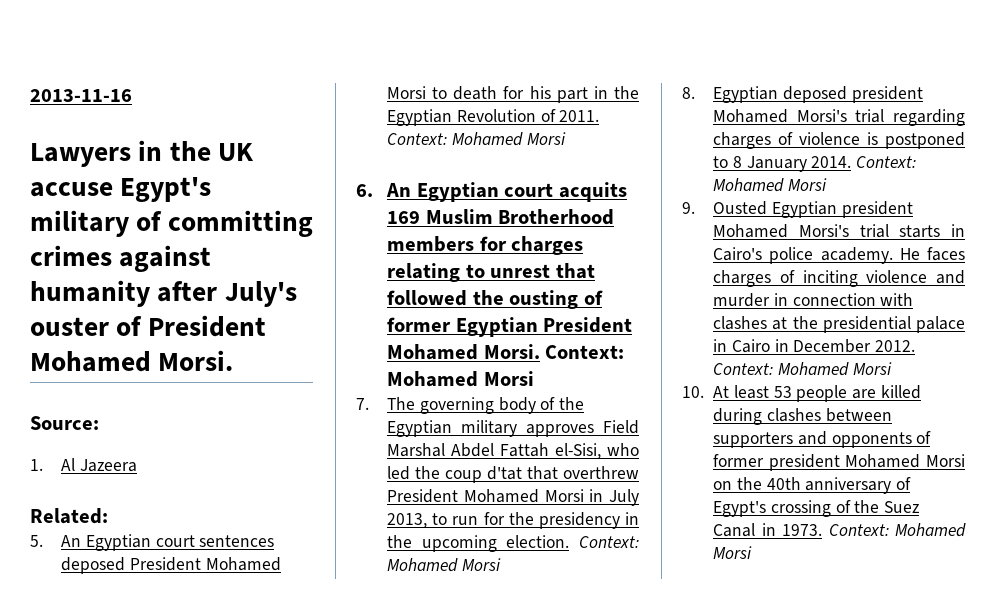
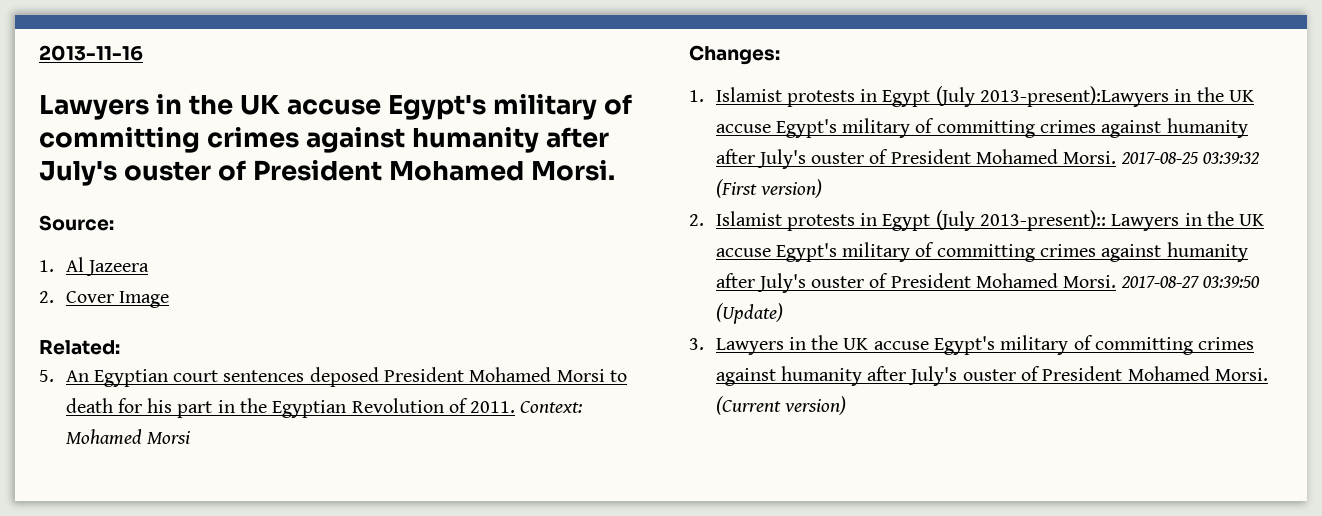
+ 2. Cover Image
- 6. An Egyptian court acquits 169 Muslim Brotherhood members for charges relating to unrest that followed the ousting of former Egyptian President Mohamed Morsi. Context: Mohamed Morsi
- 7. The governing body of the Egyptian military approves Field Marshal Abdel Fattah el-Sisi, who led the coup d'tat that overthrew President Mohamed Morsi in July 2013, to run for the presidency in the upcoming election. Context: Mohamed Morsi
- 8. Egyptian deposed president Mohamed Morsi's trial regarding charges of violence is postponed to 8 January 2014. Context: Mohamed Morsi
- 9. Ousted Egyptian president Mohamed Morsi's trial starts in Cairo's police academy. He faces charges of inciting violence and murder in connection with clashes at the presidential palace in Cairo in December 2012. Context: Mohamed Morsi
- 10. At least 53 people are killed during clashes between supporters and opponents of former president Mohamed Morsi on the 40th anniversary of Egypt's crossing of the Suez Canal in 1973. Context: Mohamed Morsi
+ Changes:
+ 1. Islamist protests in Egypt (July 2013-present):Lawyers in the UK accuse Egypt's military of committing crimes against humanity after July's ouster of President Mohamed Morsi. 2017-08-25 03:39:32 (First version)
+ 2. Islamist protests in Egypt (July 2013-present):: Lawyers in the UK accuse Egypt's military of committing crimes against humanity after July's ouster of President Mohamed Morsi. 2017-08-27 03:39:50 (Update)
+ 3. Lawyers in the UK accuse Egypt's military of committing crimes against humanity after July's ouster of President Mohamed Morsi. (Current version)

